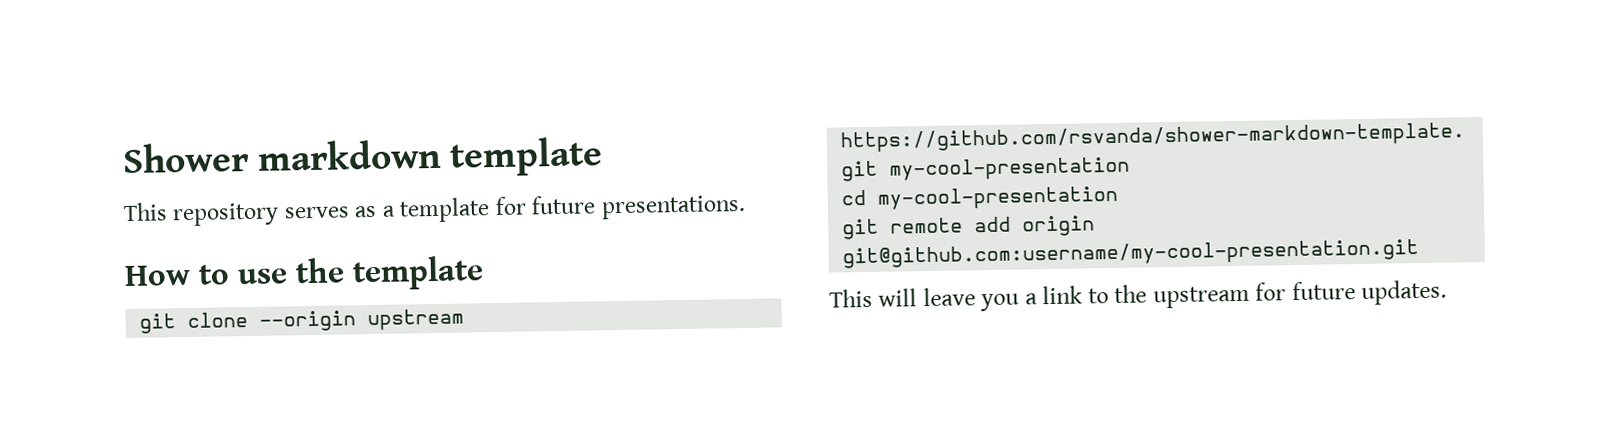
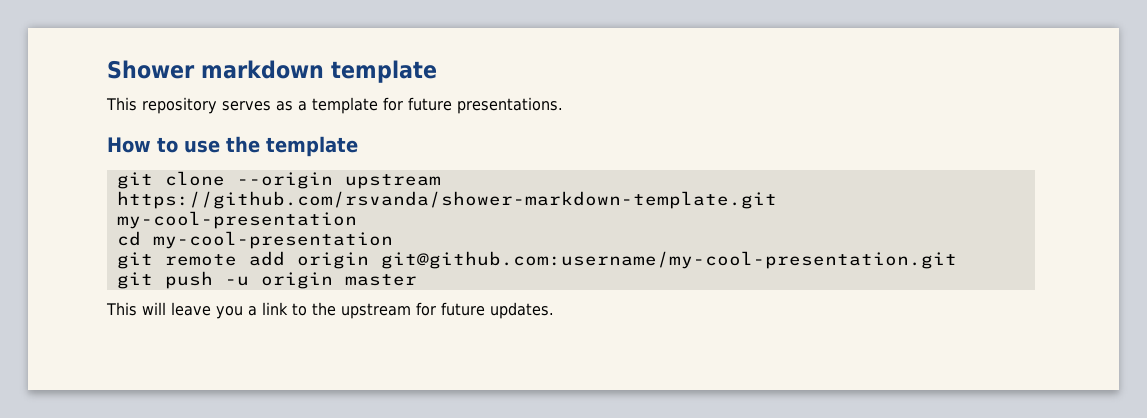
+ git push -u origin master

